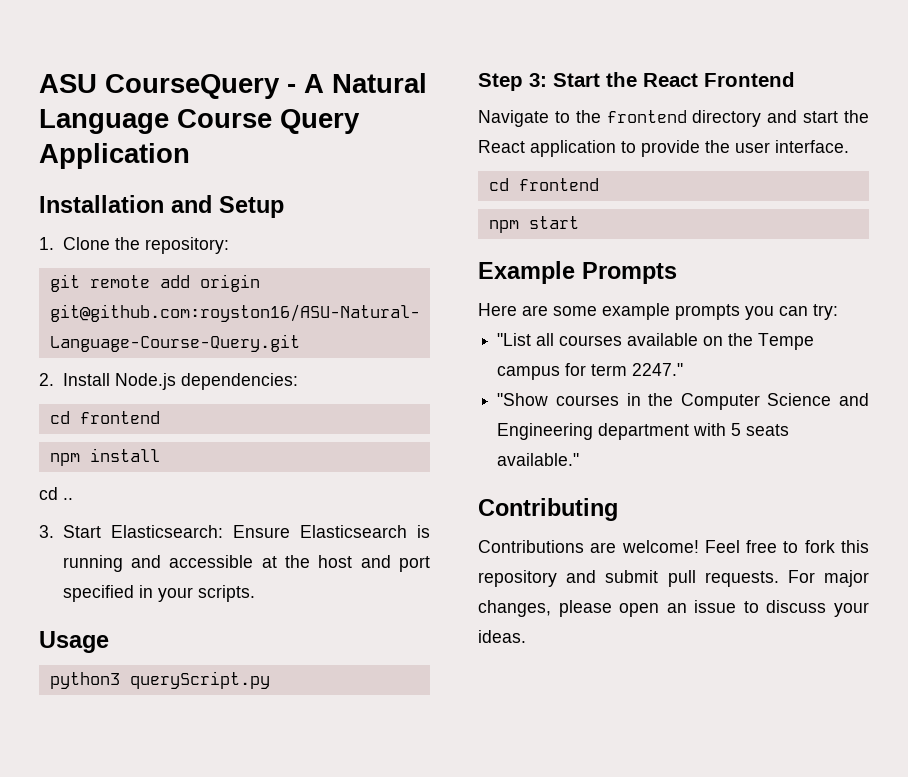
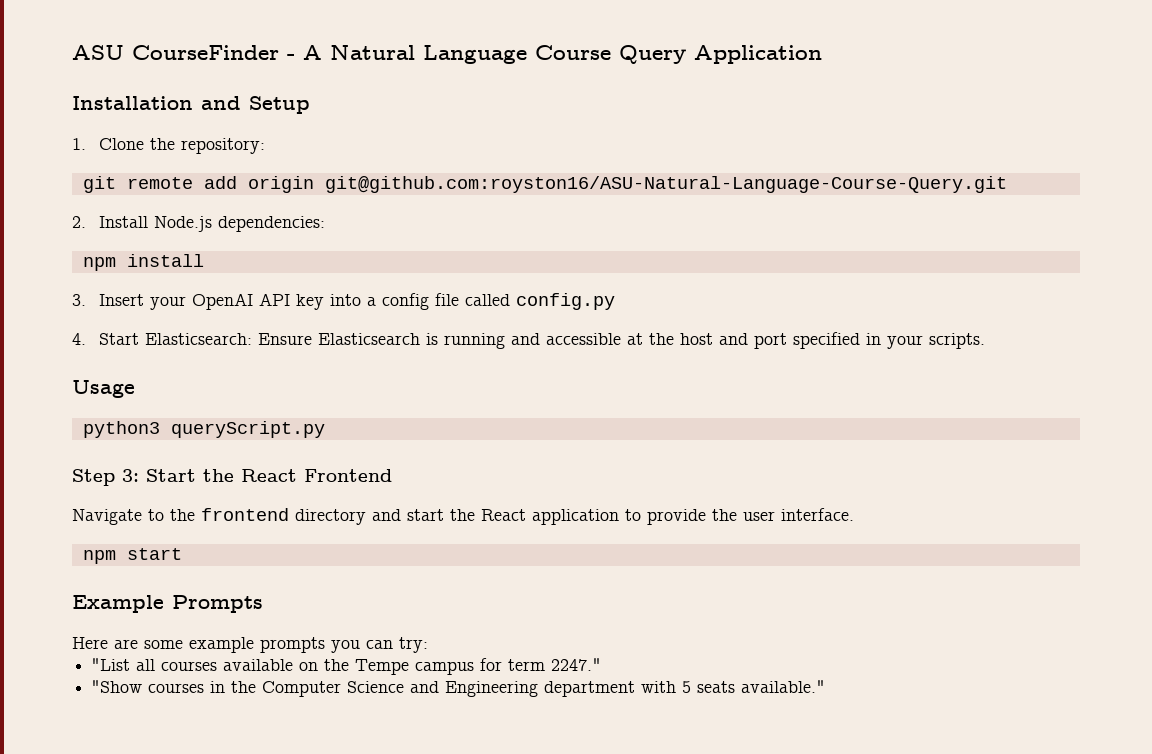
- ASU CourseQuery - A Natural Language Course Query Application
+ ASU CourseFinder - A Natural Language Course Query Application
  2. Install Node.js dependencies:
- cd frontend
- cd ..
- 3. Start Elasticsearch: Ensure Elasticsearch is running and accessible at the host and port specified in your scripts.
+ 3. Insert your OpenAI API key into a config file called config.py
+ 4. Start Elasticsearch: Ensure Elasticsearch is running and accessible at the host and port specified in your scripts.
  Navigate to the frontend directory and start the React application to provide the user interface.
- cd frontend
- Contributing
- Contributions are welcome! Feel free to fork this repository and submit pull requests. For major changes, please open an issue to discuss your ideas.

